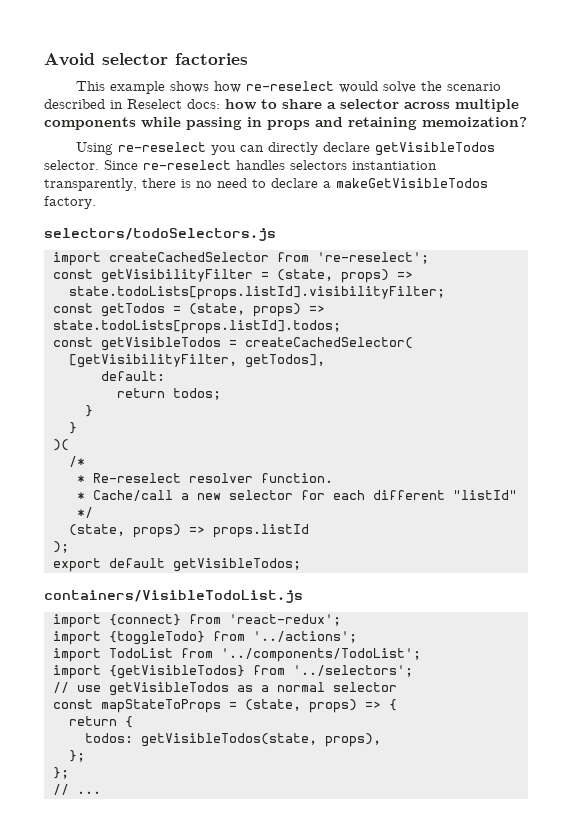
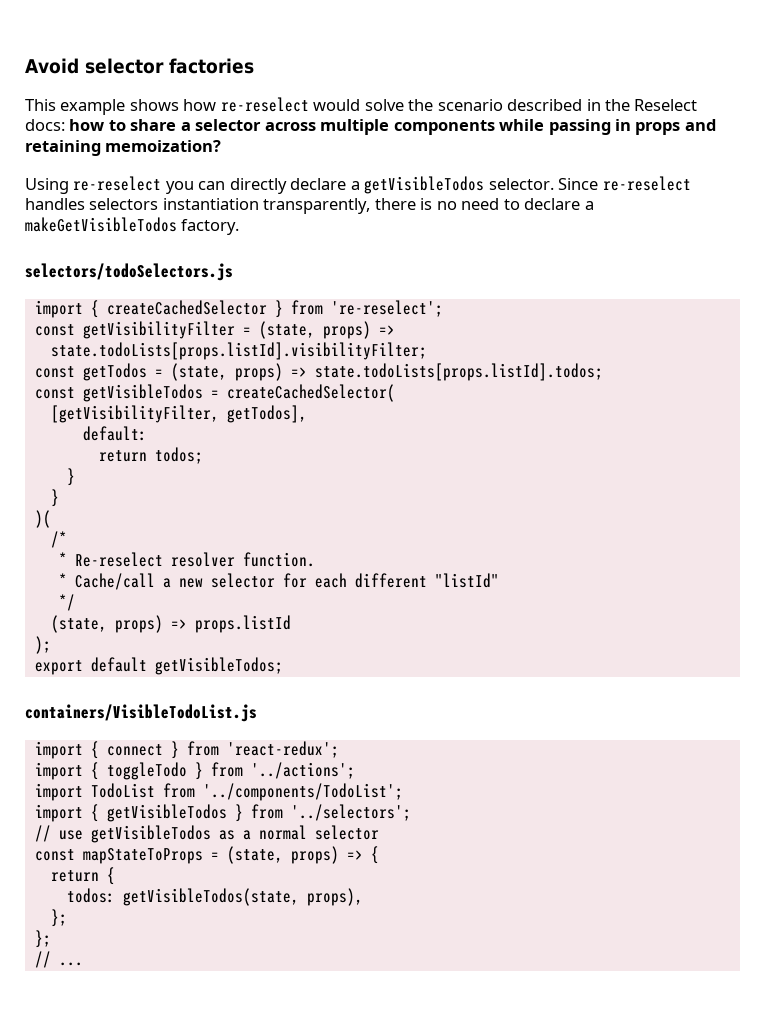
- This example shows how re-reselect would solve the scenario described in Reselect docs: how to share a selector across multiple components while passing in props and retaining memoization?
+ This example shows how re-reselect would solve the scenario described in the Reselect docs: how to share a selector across multiple components while passing in props and retaining memoization?
- Using re-reselect you can directly declare getVisibleTodos selector.
+ Using re-reselect you can directly declare a getVisibleTodos selector.
- import createCachedSelector from 're-reselect';
+ import { createCachedSelector } from 're-reselect';
- import {connect} from 'react-redux';
+ import { connect } from 'react-redux';
- import {toggleTodo} from '../actions';
+ import { toggleTodo } from '../actions';
- import {getVisibleTodos} from '../selectors';
+ import { getVisibleTodos } from '../selectors';

